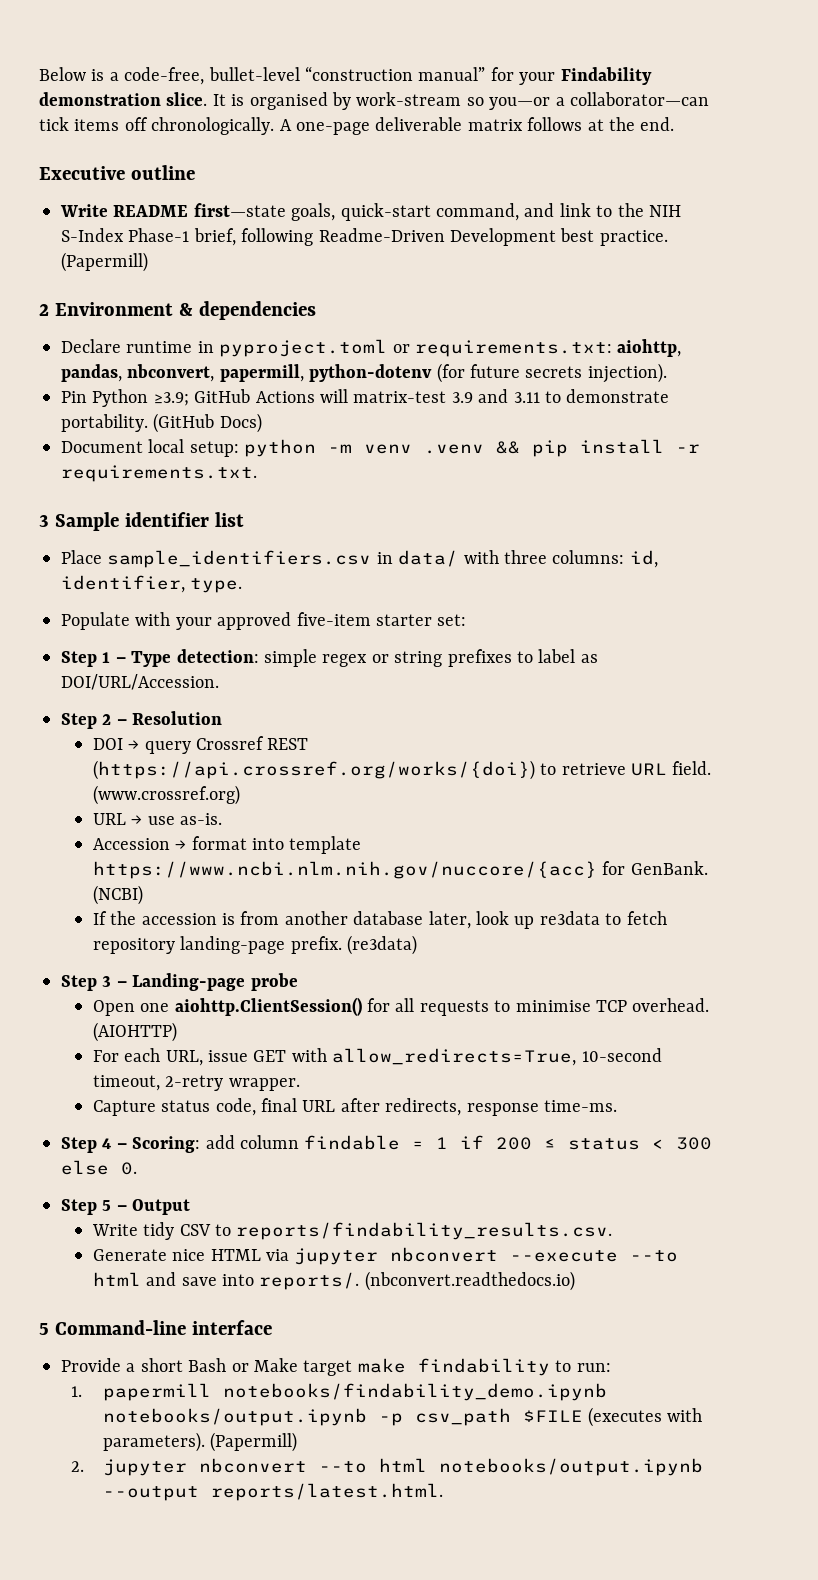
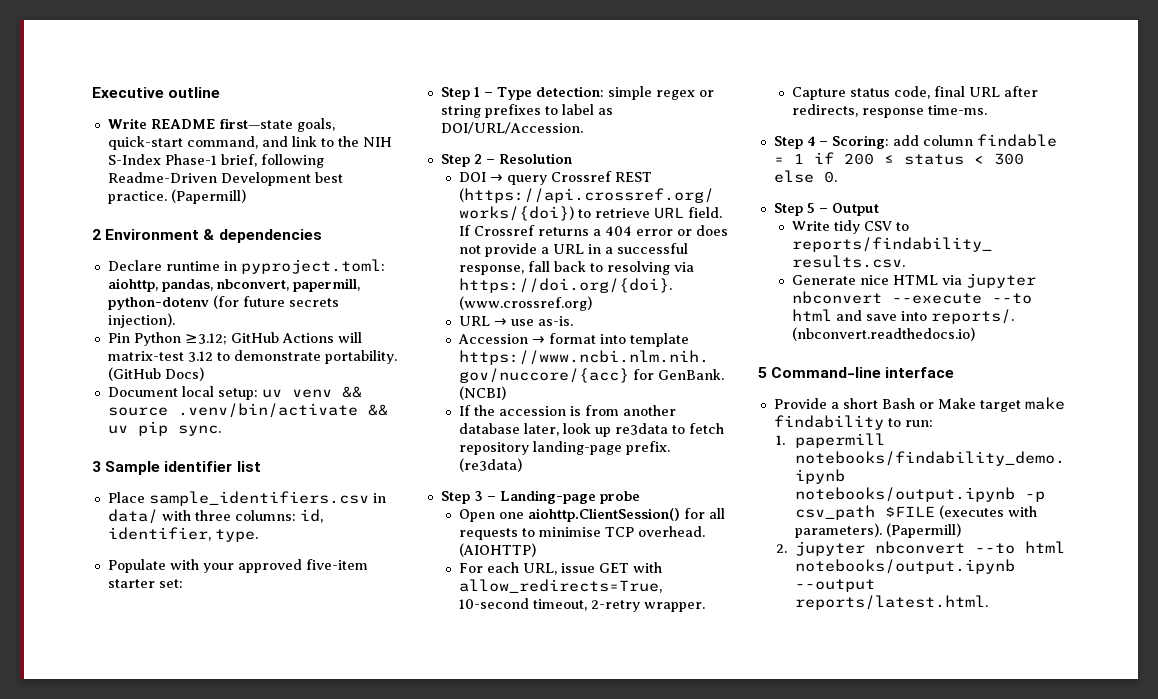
- Below is a code-free, bullet-level “construction manual” for your Findability demonstration slice. It is organised by work-stream so you—or a collaborator—can tick items off chronologically. A one-page deliverable matrix follows at the end.
- Declare runtime in pyproject.toml or requirements.txt: aiohttp, pandas, nbconvert, papermill, python-dotenv (for future secrets injection).
+ Declare runtime in pyproject.toml: aiohttp, pandas, nbconvert, papermill, python-dotenv (for future secrets injection).
- Pin Python ≥3.9; GitHub Actions will matrix-test 3.9 and 3.11 to demonstrate portability.
+ Pin Python ≥3.12; GitHub Actions will matrix-test 3.12 to demonstrate portability.
- Document local setup: python -m venv .venv && pip install -r requirements.txt.
+ Document local setup: uv venv && source .venv/bin/activate && uv pip sync.
- (www.crossref.org)
+ If Crossref returns a 404 error or does not provide a URL in a successful response, fall back to resolving via https://doi.org/{doi}. (www.crossref.org)

